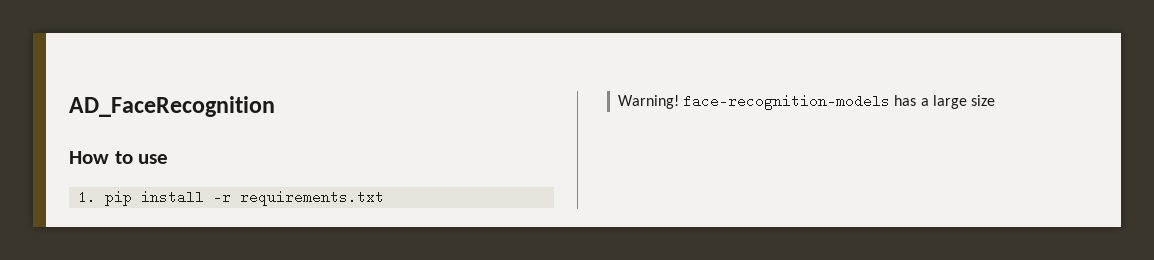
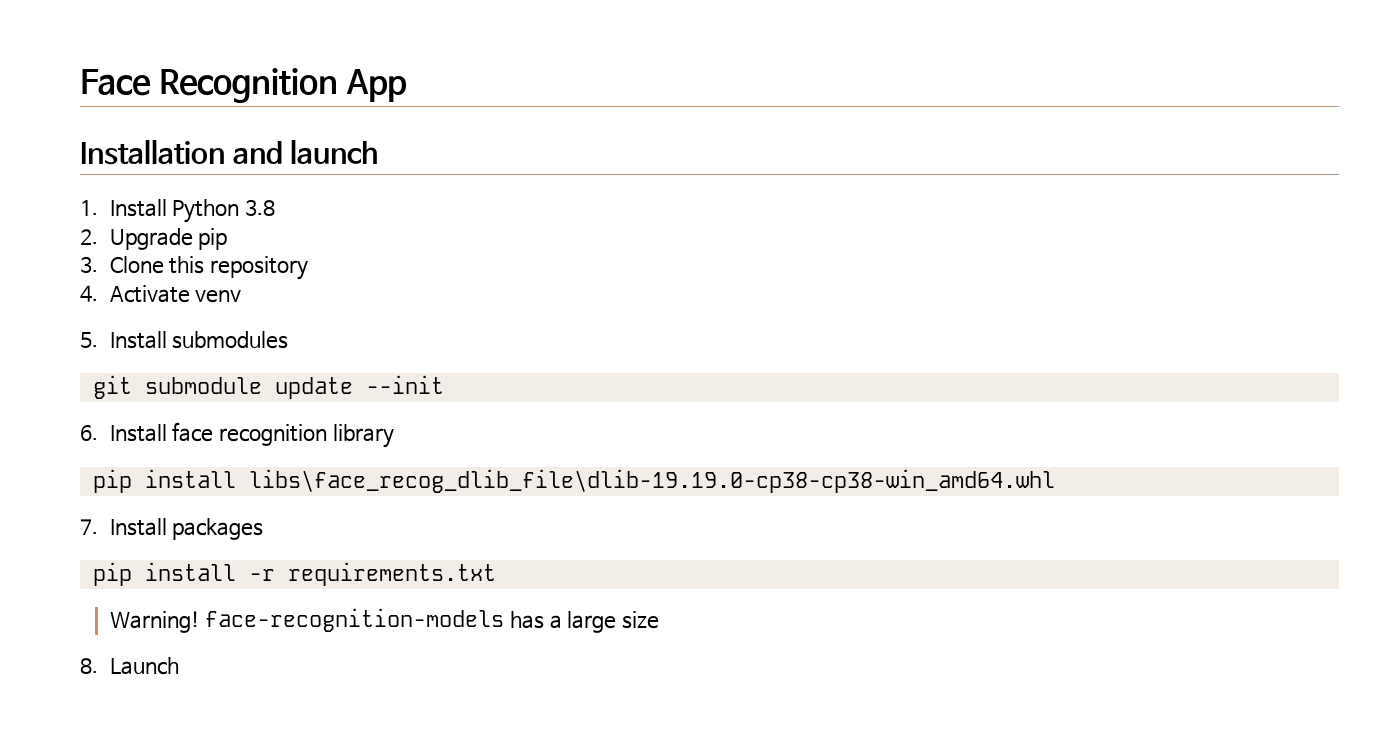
- AD_FaceRecognition
- How to use
- 1. pip install -r requirements.txt
+ Face Recognition App
+ Installation and launch
+ 1. Install Python 3.8
+ 2. Upgrade pip
+ 3. Clone this repository
+ 4. Activate venv
+ 5. Install submodules
+ git submodule update --init
+ 6. Install face recognition library
+ pip install libs\face_recog_dlib_file\dlib-19.19.0-cp38-cp38-win_amd64.whl
+ 7. Install packages
+ pip install -r requirements.txt
+ 8. Launch

